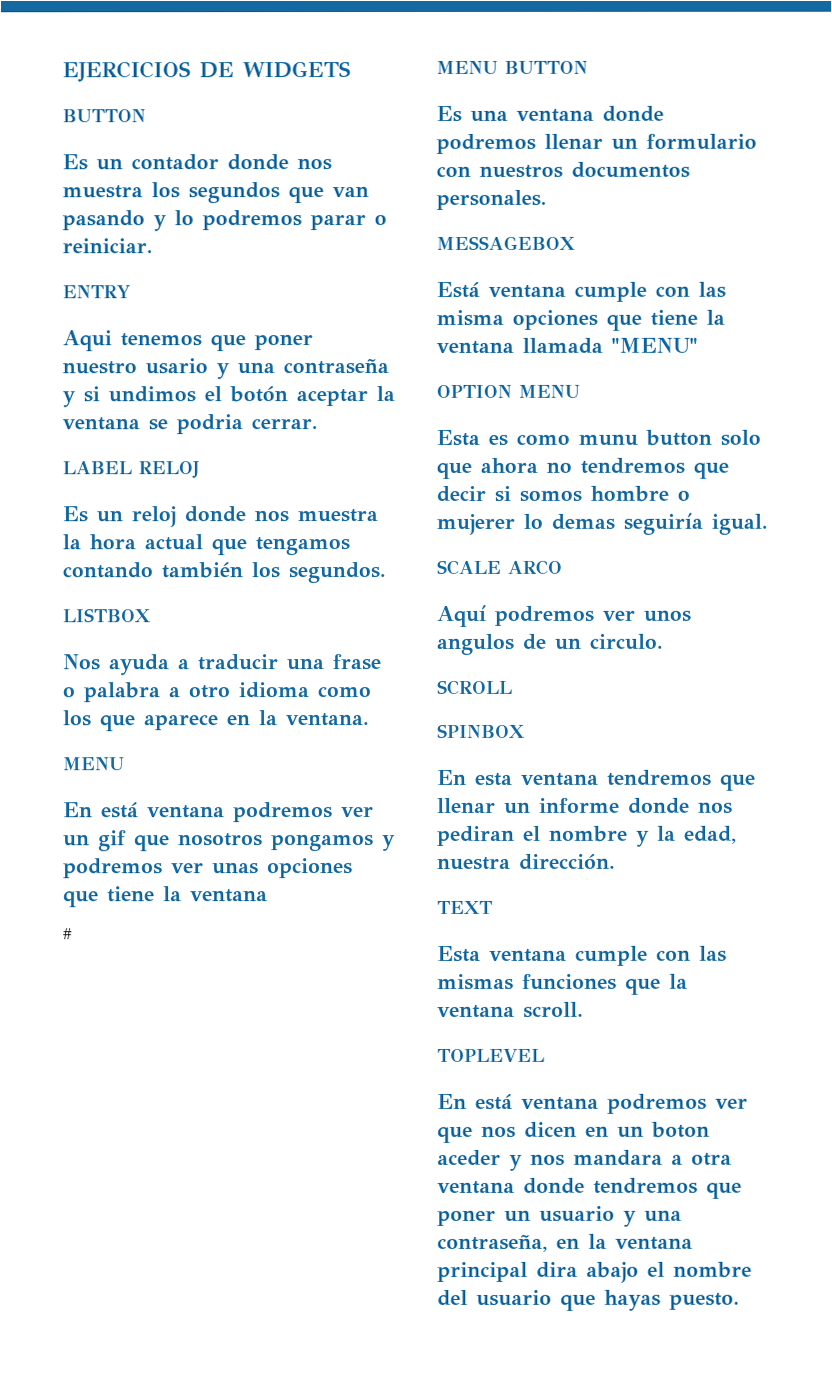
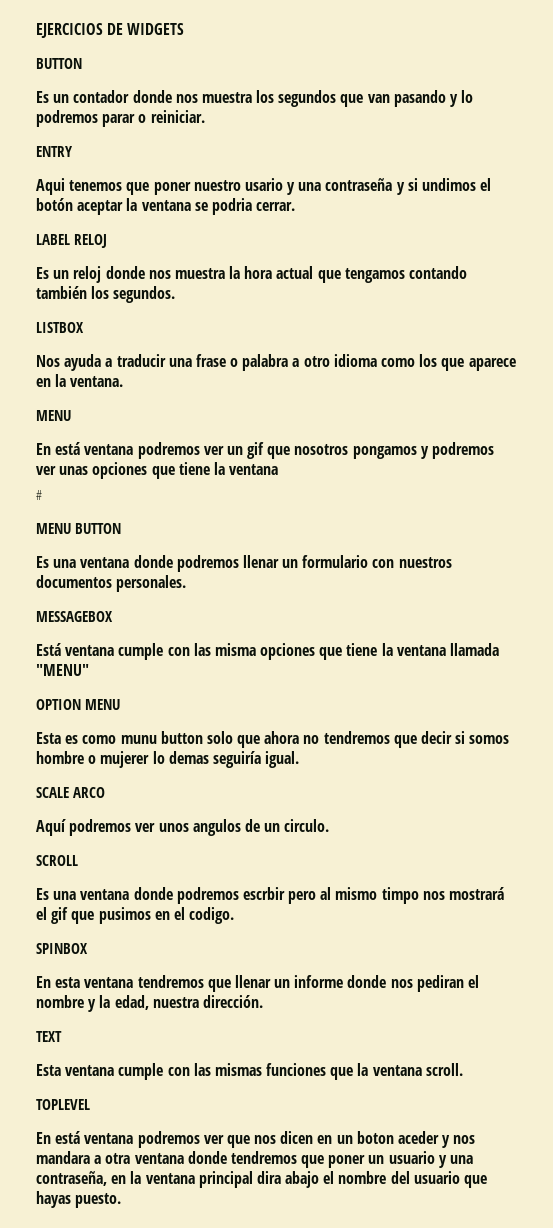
+ Es una ventana donde podremos escrbir pero al mismo timpo nos mostrará el gif que pusimos en el codigo.

